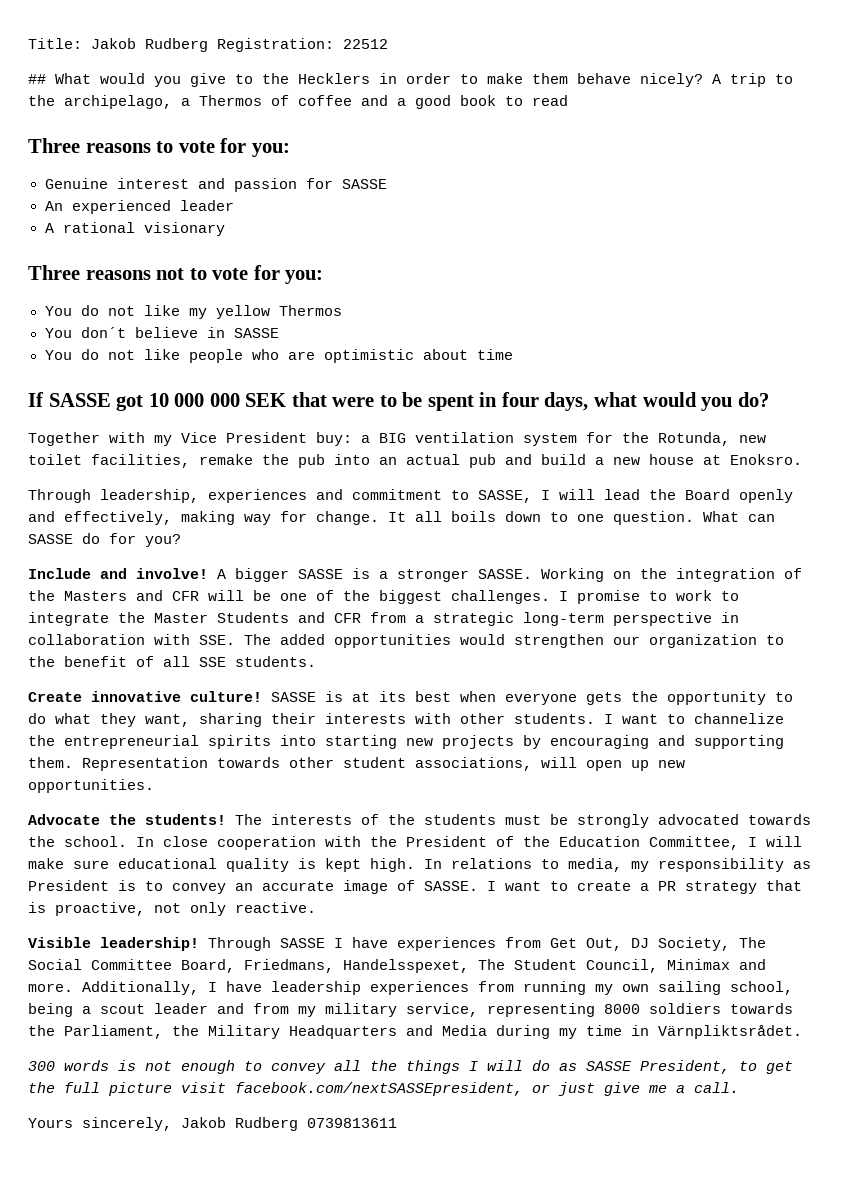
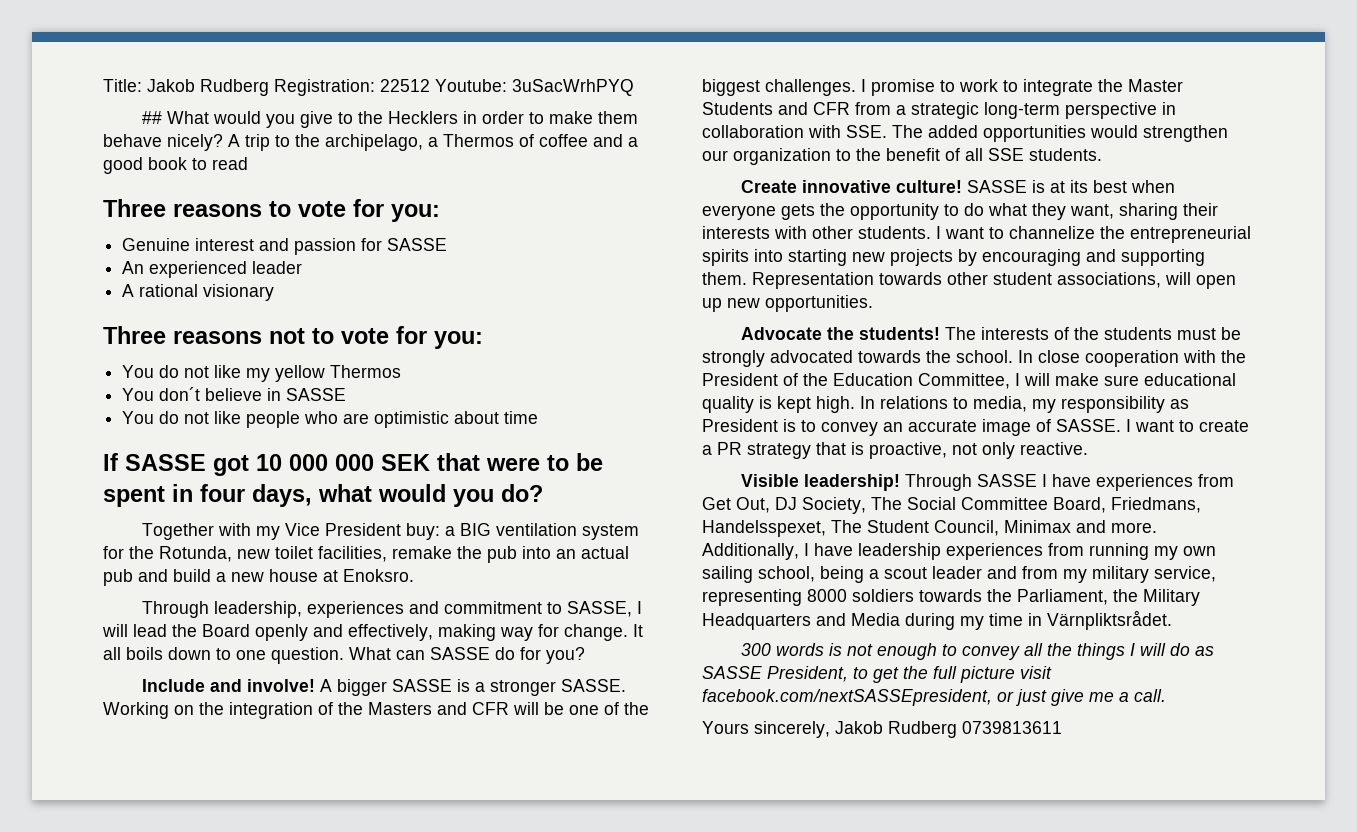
- Title: Jakob Rudberg Registration: 22512
+ Title: Jakob Rudberg Registration: 22512 Youtube: 3uSacWrhPYQ

